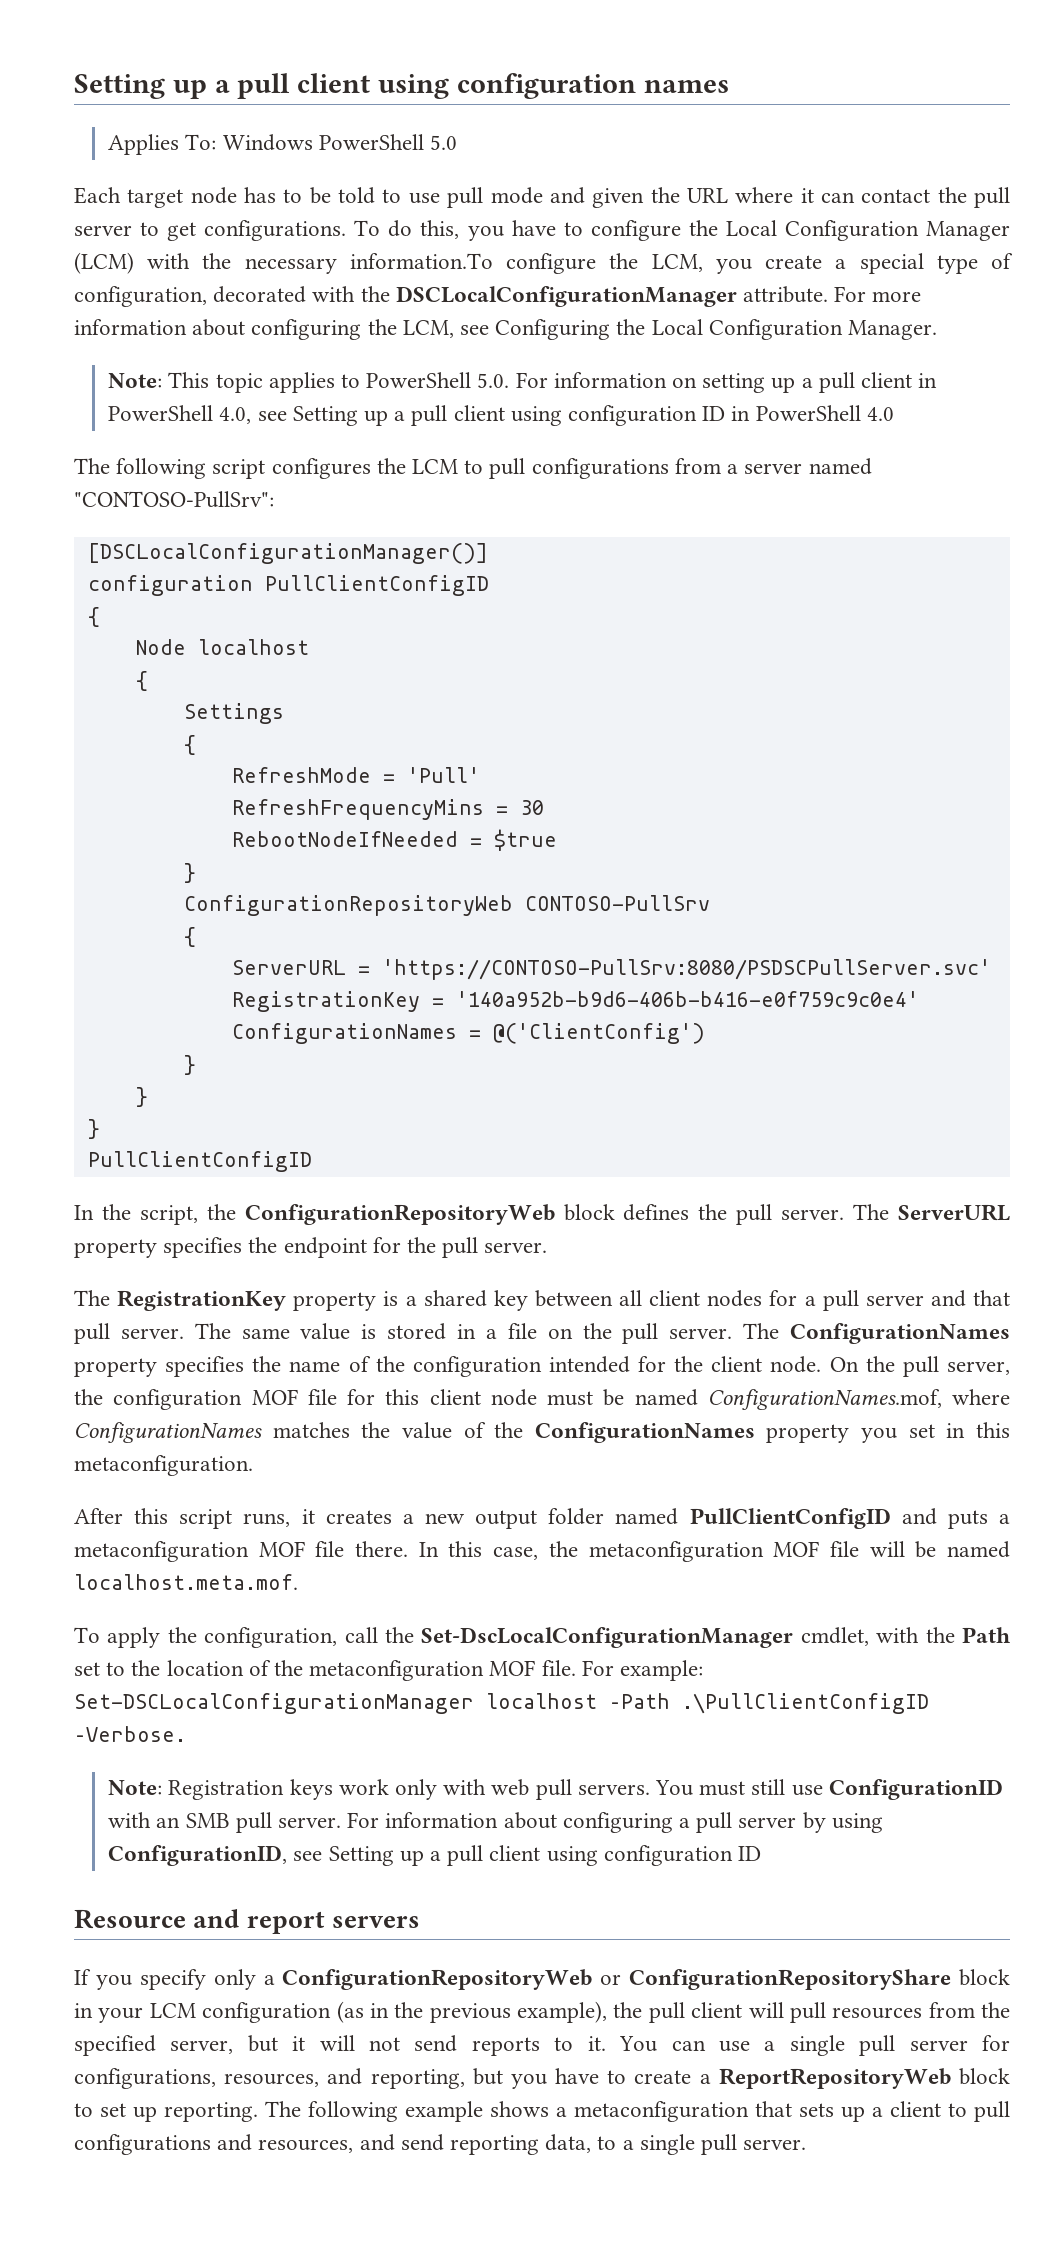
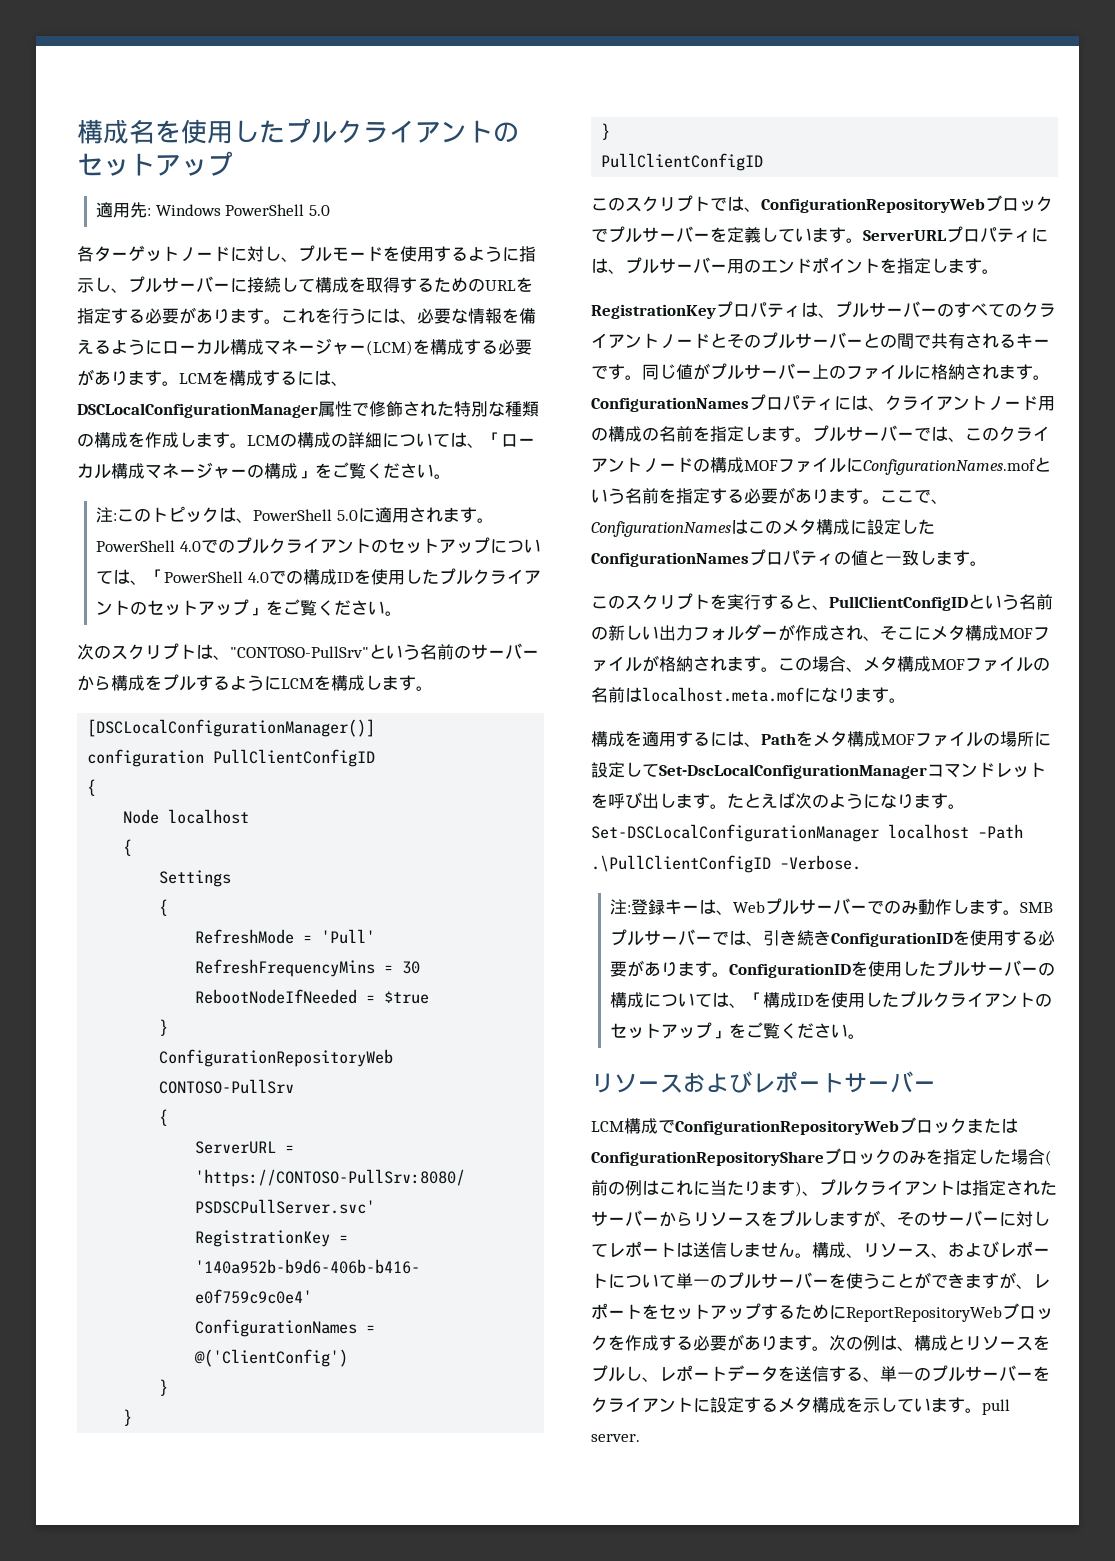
- Setting up a pull client using configuration names
- Applies To: Windows PowerShell 5.0
- Each target node has to be told to use pull mode and given the URL where it can contact the pull server to get configurations. To do this, you have to configure the Local Configuration Manager (LCM) with the necessary information.To configure the LCM, you create a special type of configuration, decorated with the DSCLocalConfigurationManager attribute. For more information about configuring the LCM, see Configuring the Local Configuration Manager.
- Note: This topic applies to PowerShell 5.0. For information on setting up a pull client in PowerShell 4.0, see Setting up a pull client using configuration ID in PowerShell 4.0
- The following script configures the LCM to pull configurations from a server named "CONTOSO-PullSrv":
+ 構成名を使用したプルクライアントのセットアップ
+ 適用先: Windows PowerShell 5.0
+ 各ターゲットノードに対し、プルモードを使用するように指示し、プルサーバーに接続して構成を取得するためのURLを指定する必要があります。これを行うには、必要な情報を備えるようにローカル構成マネージャー(LCM)を構成する必要があります。LCMを構成するには、DSCLocalConfigurationManager属性で修飾された特別な種類の構成を作成します。LCMの構成の詳細については、「ローカル構成マネージャーの構成」をご覧ください。
+ 注:このトピックは、PowerShell 5.0に適用されます。PowerShell 4.0でのプルクライアントのセットアップについては、「PowerShell 4.0での構成IDを使用したプルクライアントのセットアップ」をご覧ください。
+ 次のスクリプトは、"CONTOSO-PullSrv"という名前のサーバーから構成をプルするようにLCMを構成します。
- In the script, the ConfigurationRepositoryWeb block defines the pull server. The ServerURL property specifies the endpoint for the pull server.
- The RegistrationKey property is a shared key between all client nodes for a pull server and that pull server. The same value is stored in a file on the pull server. The ConfigurationNames property specifies the name of the configuration intended for the client node. On the pull server, the configuration MOF file for this client node must be named ConfigurationNames.mof, where ConfigurationNames matches the value of the ConfigurationNames property you set in this metaconfiguration.
- After this script runs, it creates a new output folder named PullClientConfigID and puts a metaconfiguration MOF file there. In this case, the metaconfiguration MOF file will be named localhost.meta.mof.
- To apply the configuration, call the Set-DscLocalConfigurationManager cmdlet, with the Path set to the location of the metaconfiguration MOF file. For example: Set-DSCLocalConfigurationManager localhost –Path .\PullClientConfigID –Verbose.
+ このスクリプトでは、ConfigurationRepositoryWebブロックでプルサーバーを定義しています。ServerURLプロパティには、プルサーバー用のエンドポイントを指定します。
+ RegistrationKeyプロパティは、プルサーバーのすべてのクライアントノードとそのプルサーバーとの間で共有されるキーです。同じ値がプルサーバー上のファイルに格納されます。ConfigurationNamesプロパティには、クライアントノード用の構成の名前を指定します。プルサーバーでは、このクライアントノードの構成MOFファイルにConfigurationNames.mofという名前を指定する必要があります。ここで、ConfigurationNamesはこのメタ構成に設定したConfigurationNamesプロパティの値と一致します。
+ このスクリプトを実行すると、PullClientConfigIDという名前の新しい出力フォルダーが作成され、そこにメタ構成MOFファイルが格納されます。この場合、メタ構成MOFファイルの名前はlocalhost.meta.mofになります。
+ 構成を適用するには、Pathをメタ構成MOFファイルの場所に設定してSet-DscLocalConfigurationManagerコマンドレットを呼び出します。たとえば次のようになります。Set-DSCLocalConfigurationManager localhost –Path .\PullClientConfigID –Verbose.
- Note: Registration keys work only with web pull servers. You must still use ConfigurationID with an SMB pull server. For information about configuring a pull server by using ConfigurationID, see Setting up a pull client using configuration ID
- Resource and report servers
- If you specify only a ConfigurationRepositoryWeb or ConfigurationRepositoryShare block in your LCM configuration (as in the previous example), the pull client will pull resources from the specified server, but it will not send reports to it. You can use a single pull server for configurations, resources, and reporting, but you have to create a ReportRepositoryWeb block to set up reporting. The following example shows a metaconfiguration that sets up a client to pull configurations and resources, and send reporting data, to a single pull server.
+ 注:登録キーは、Webプルサーバーでのみ動作します。SMBプルサーバーでは、引き続きConfigurationIDを使用する必要があります。ConfigurationIDを使用したプルサーバーの構成については、「構成IDを使用したプルクライアントのセットアップ」をご覧ください。
+ リソースおよびレポートサーバー
+ LCM構成でConfigurationRepositoryWebブロックまたはConfigurationRepositoryShareブロックのみを指定した場合(前の例はこれに当たります)、プルクライアントは指定されたサーバーからリソースをプルしますが、そのサーバーに対してレポートは送信しません。構成、リソース、およびレポートについて単一のプルサーバーを使うことができますが、レポートをセットアップするためにReportRepositoryWebブロックを作成する必要があります。次の例は、構成とリソースをプルし、レポートデータを送信する、単一のプルサーバーをクライアントに設定するメタ構成を示しています。pull server.

